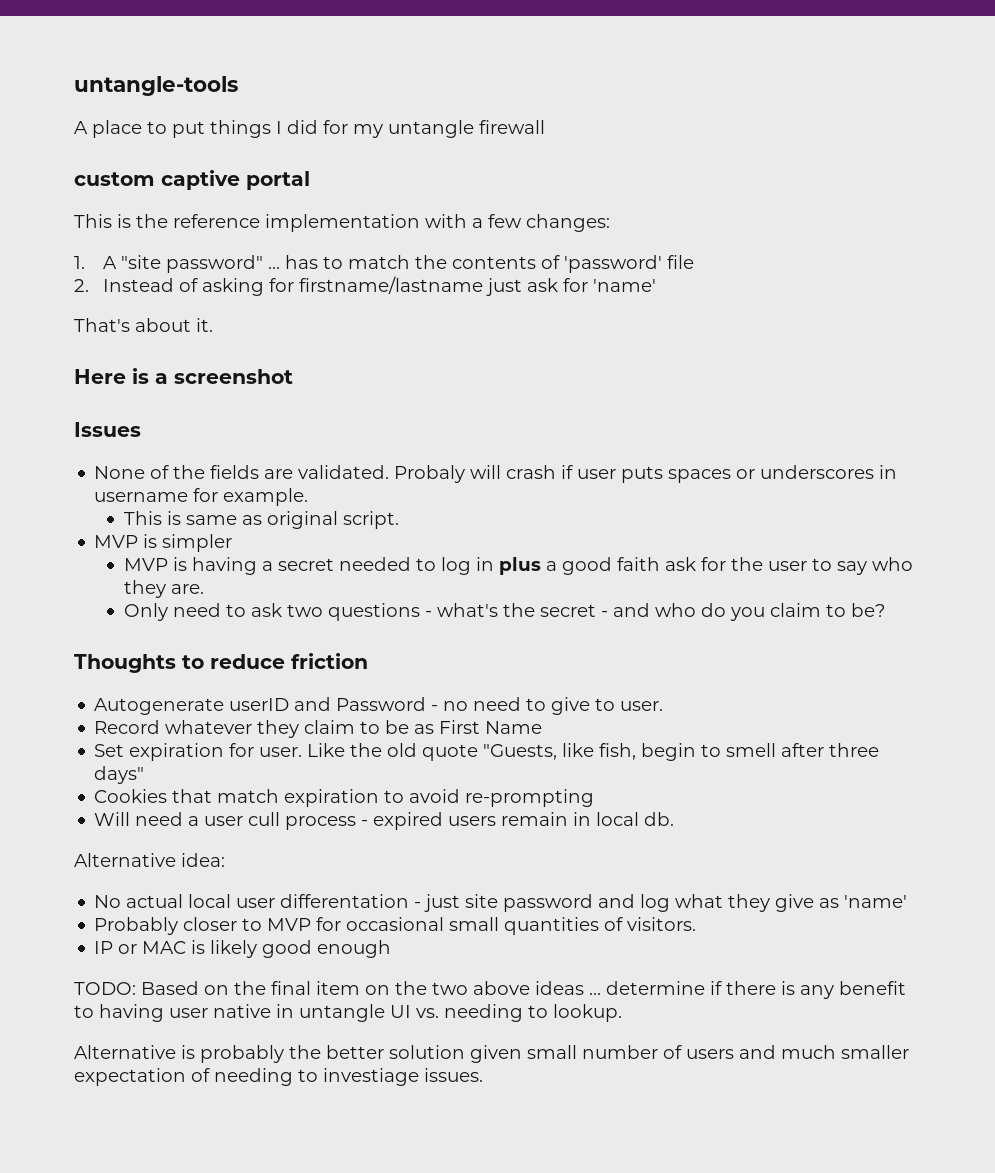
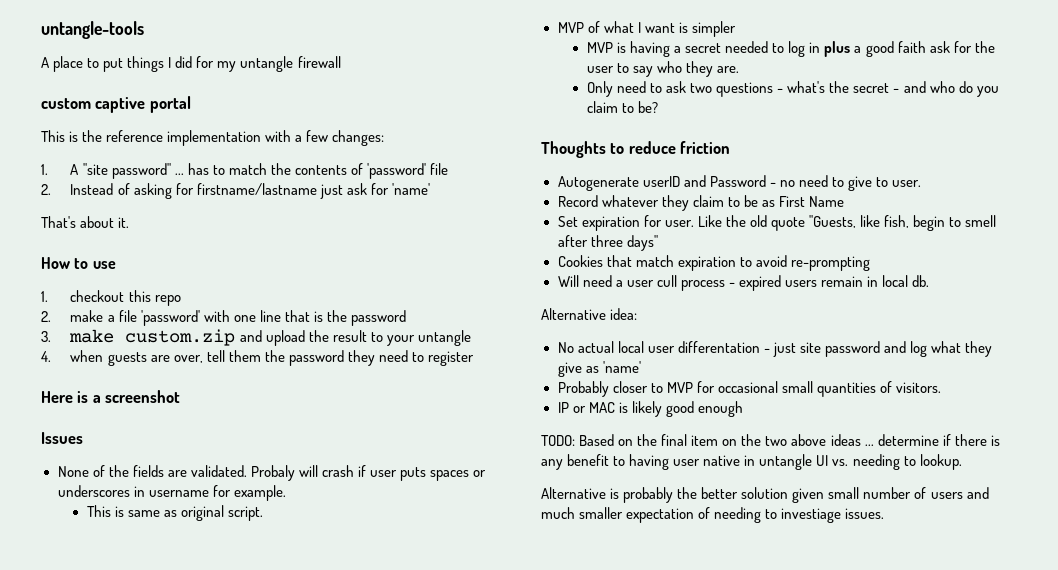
+ How to use
+ 1. checkout this repo
+ 2. make a file 'password' with one line that is the password
+ 3. make custom.zip and upload the result to your untangle
+ 4. when guests are over, tell them the password they need to register
- MVP is simpler
+ MVP of what I want is simpler

